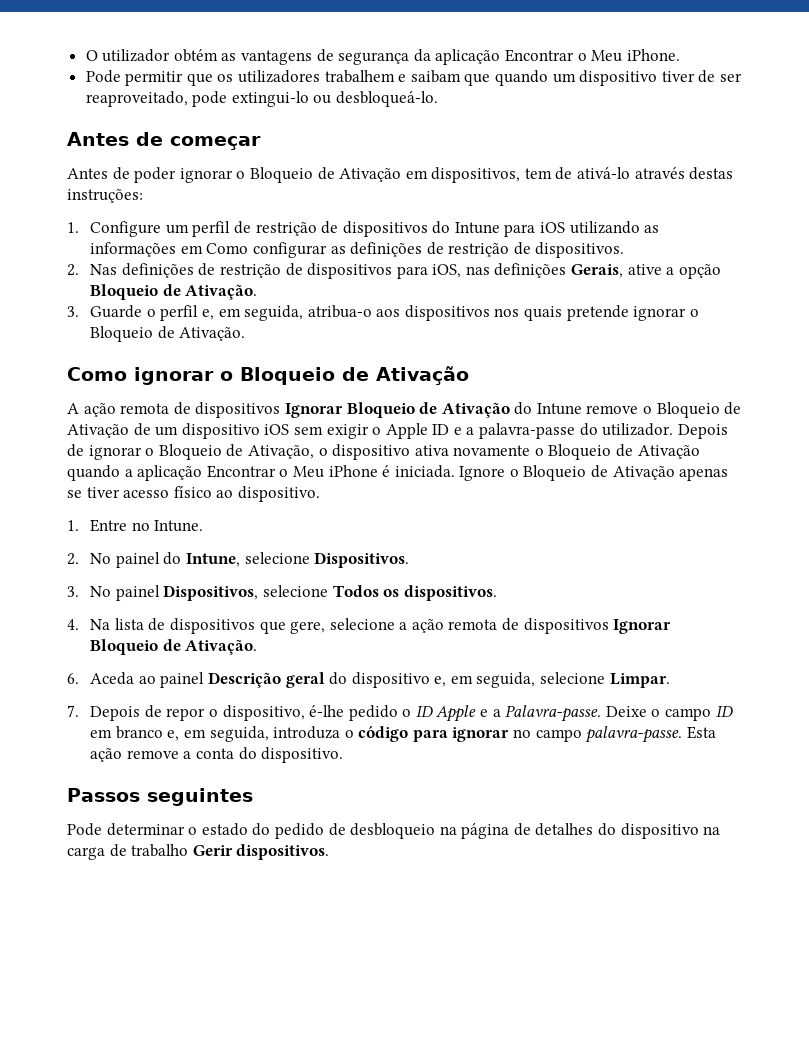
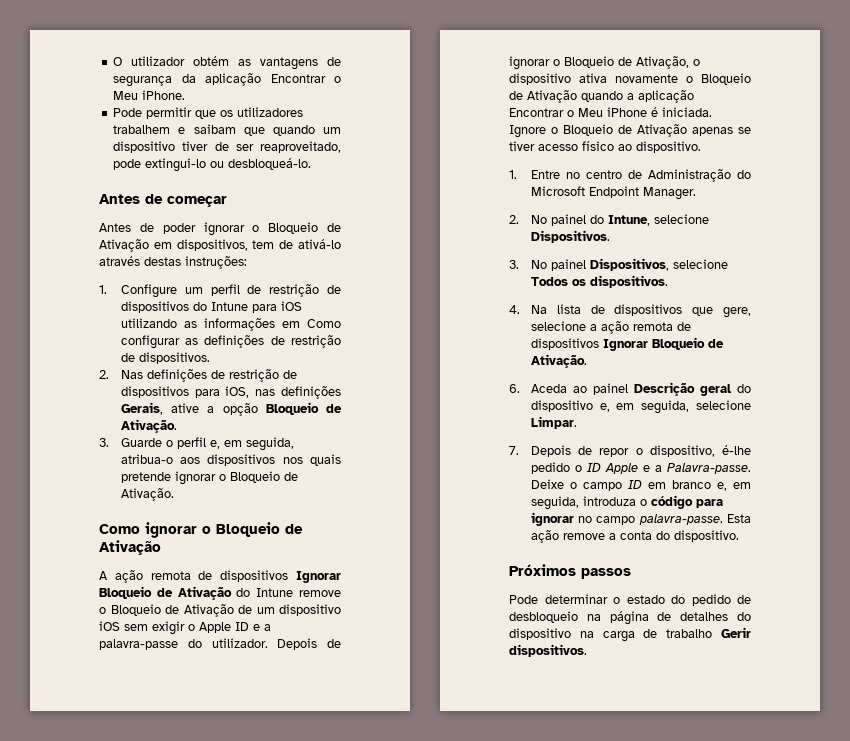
- 1. Entre no Intune.
+ 1. Entre no centro de Administração do Microsoft Endpoint Manager.
- Passos seguintes
+ Próximos passos

